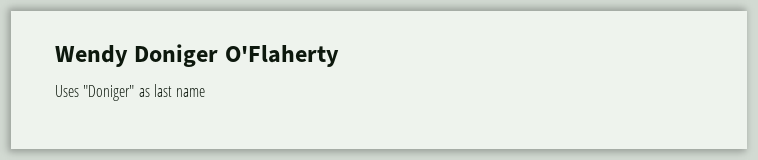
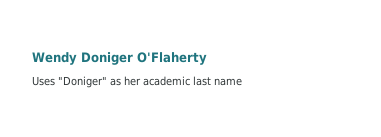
- Uses "Doniger" as last name
+ Uses "Doniger" as her academic last name

